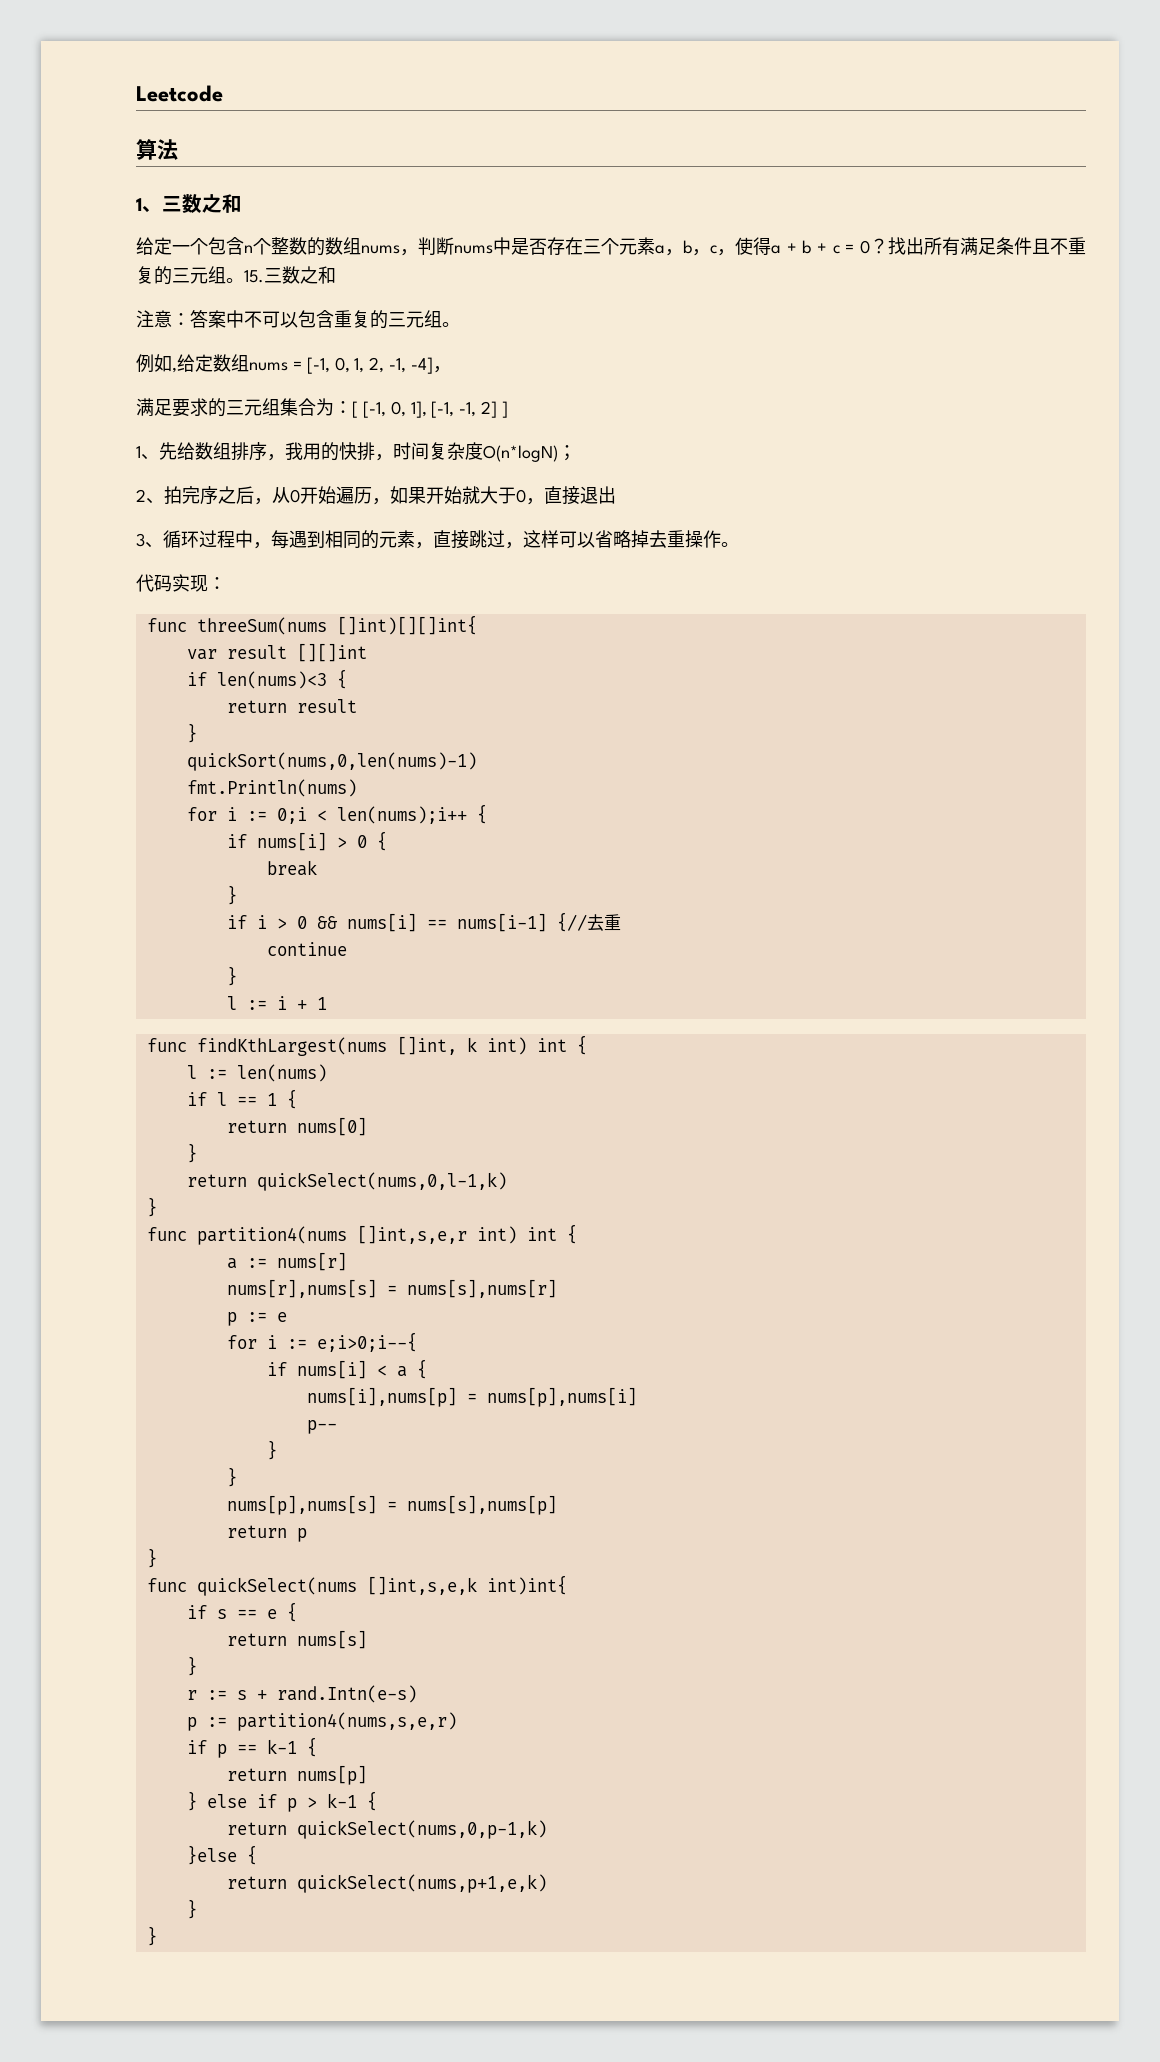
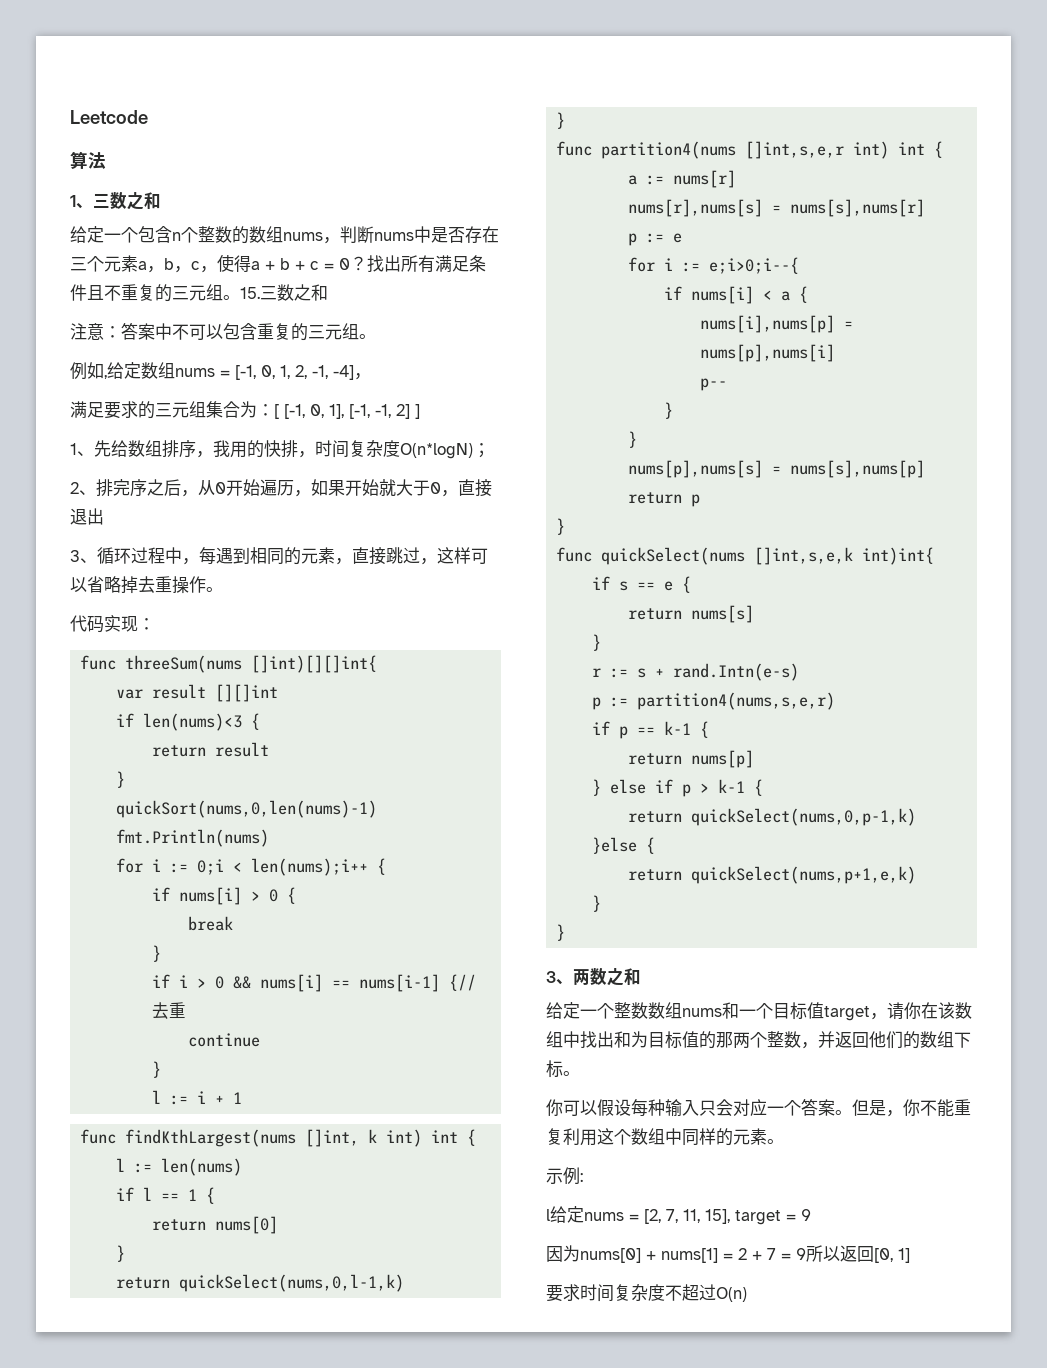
- 2、拍完序之后，从0开始遍历，如果开始就大于0，直接退出
+ 2、排完序之后，从0开始遍历，如果开始就大于0，直接退出
+ 3、两数之和
+ 给定一个整数数组nums和一个目标值target，请你在该数组中找出和为目标值的那两个整数，并返回他们的数组下标。
+ 你可以假设每种输入只会对应一个答案。但是，你不能重复利用这个数组中同样的元素。
+ 示例:
+ l给定nums = [2, 7, 11, 15], target = 9
+ 因为nums[0] + nums[1] = 2 + 7 = 9所以返回[0, 1]
+ 要求时间复杂度不超过O(n)

